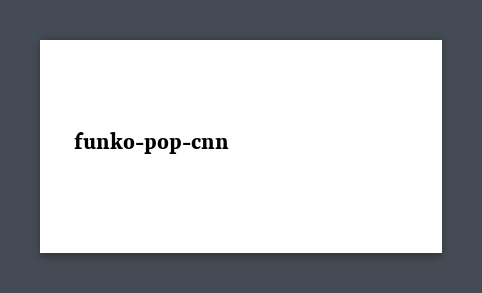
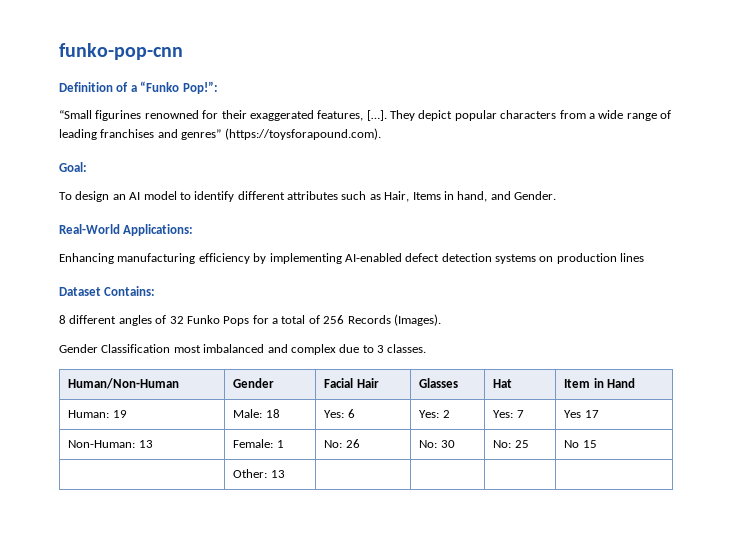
+ Definition of a “Funko Pop!”:
+ “Small figurines renowned for their exaggerated features, […]. They depict popular characters from a wide range of leading franchises and genres” (https://toysforapound.com).
+ Goal:
+ To design an AI model to identify different attributes such as Hair, Items in hand, and Gender.
+ Real-World Applications:
+ Enhancing manufacturing efficiency by implementing AI-enabled defect detection systems on production lines
+ Dataset Contains:
+ 8 different angles of 32 Funko Pops for a total of 256 Records (Images).
+ Gender Classification most imbalanced and complex due to 3 classes.
+ Human/Non-Human | Gender | Facial Hair | Glasses | Hat | Item in Hand
+ Human: 19 | Male: 18 | Yes: 6 | Yes: 2 | Yes: 7 | Yes 17
+ Non-Human: 13 | Female: 1 | No: 26 | No: 30 | No: 25 | No 15
+ | Other: 13 | | | |

